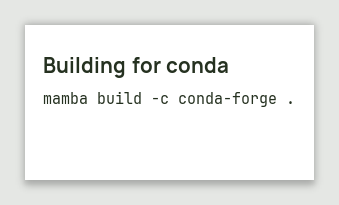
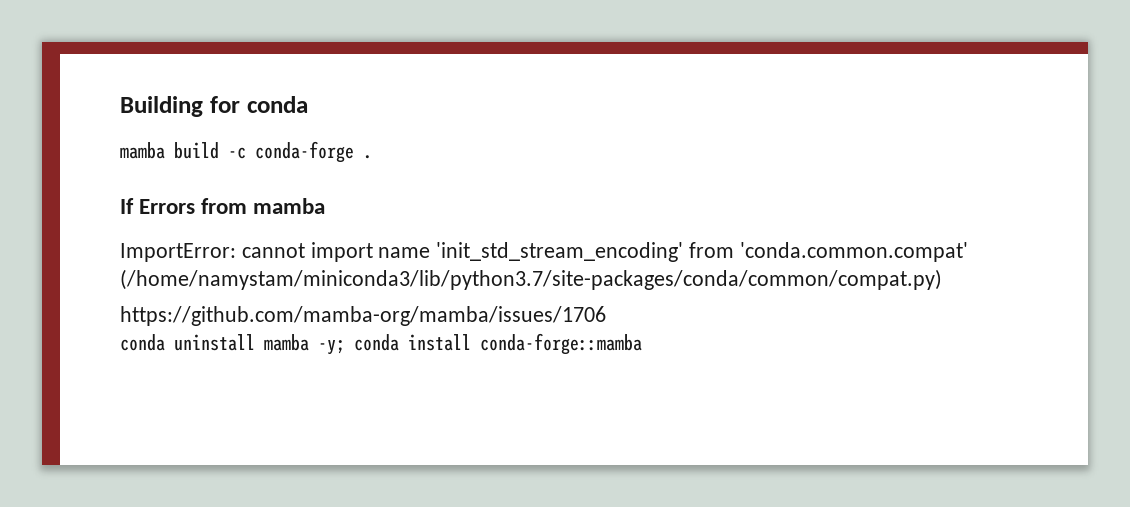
+ If Errors from mamba
+ ImportError: cannot import name 'init_std_stream_encoding' from 'conda.common.compat' (/home/namystam/miniconda3/lib/python3.7/site-packages/conda/common/compat.py)
+ https://github.com/mamba-org/mamba/issues/1706
+ conda uninstall mamba -y; conda install conda-forge::mamba

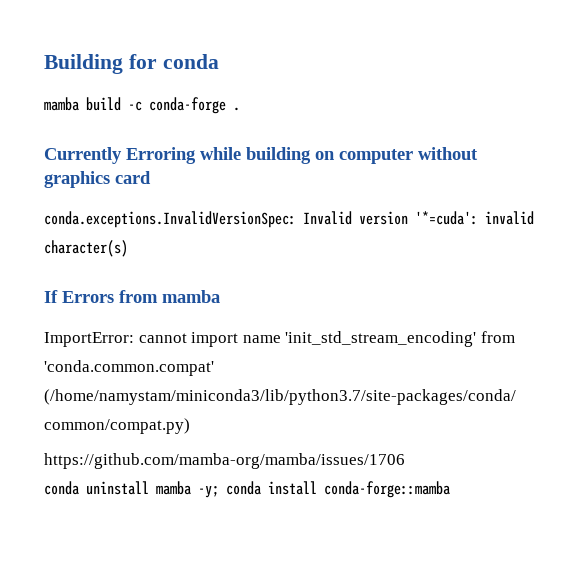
+ Currently Erroring while building on computer without graphics card
+ conda.exceptions.InvalidVersionSpec: Invalid version '*=cuda': invalid character(s)

